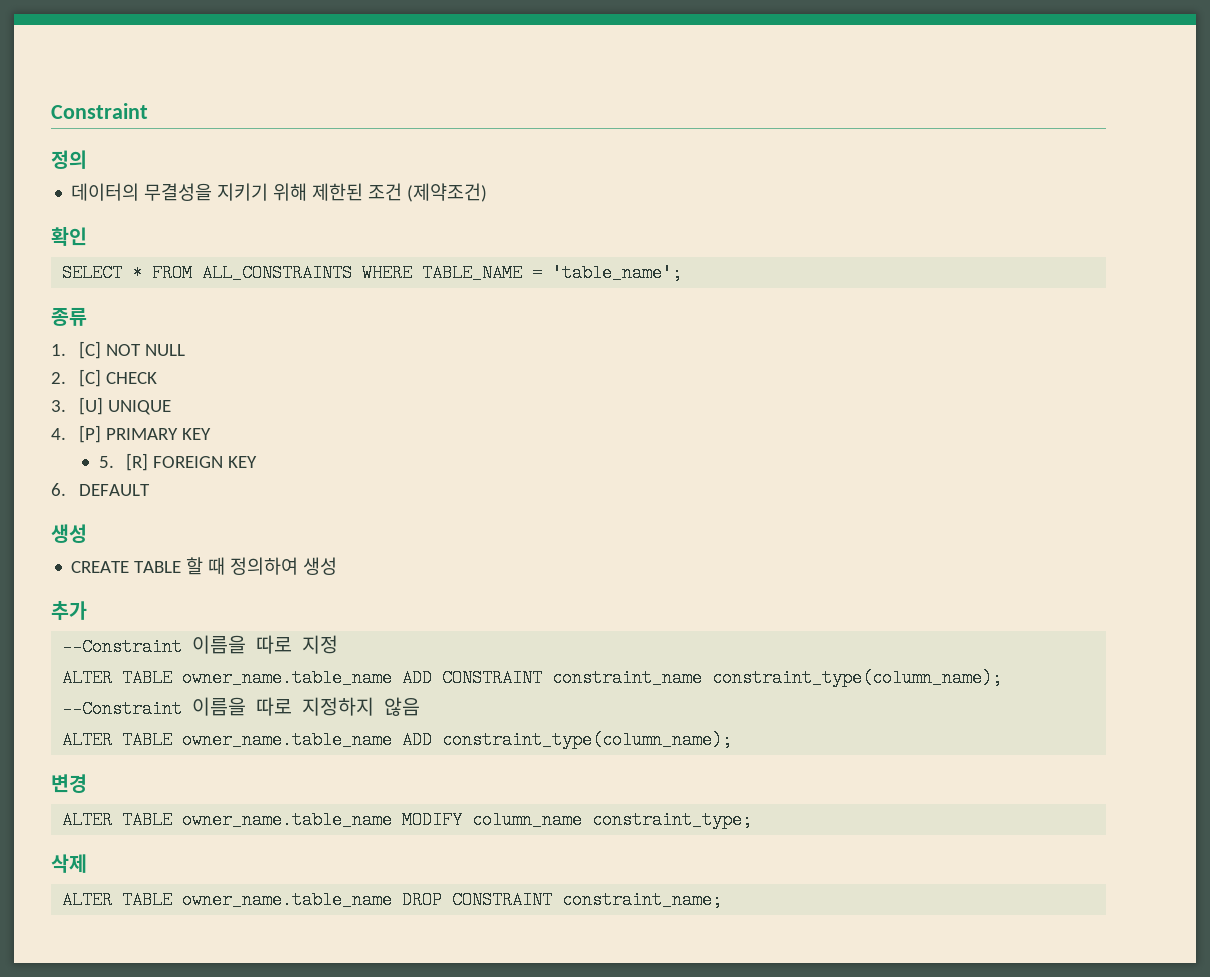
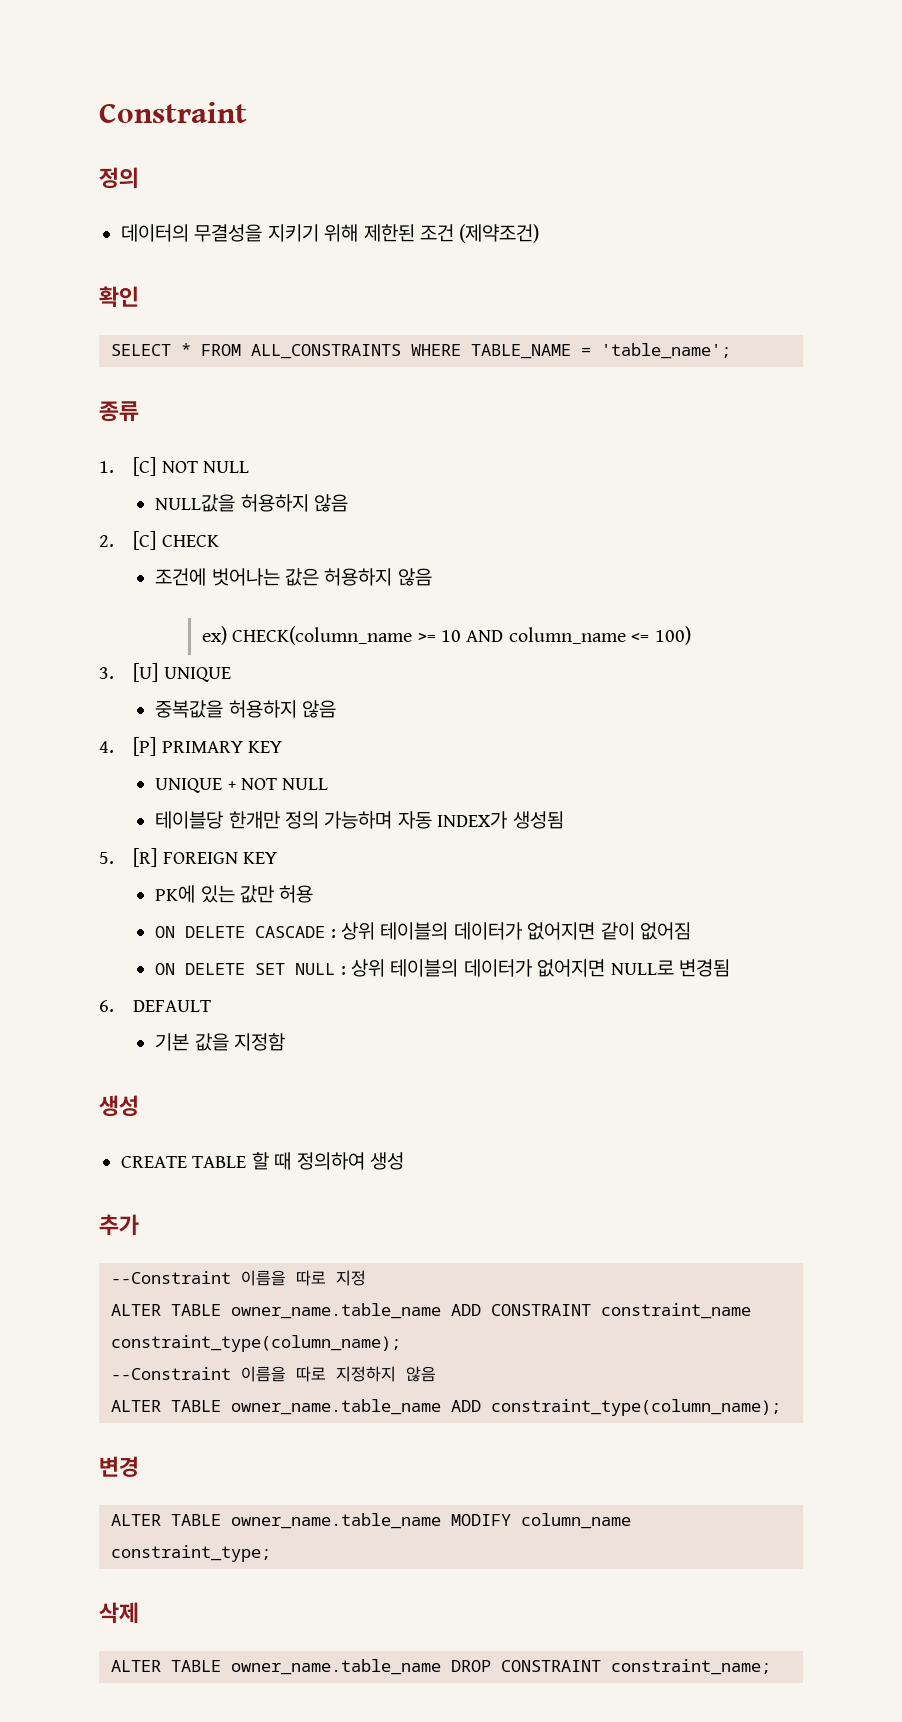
+ NULL값을 허용하지 않음
+ 조건에 벗어나는 값은 허용하지 않음
+ ex) CHECK(column_name >= 10 AND column_name <= 100)
+ 중복값을 허용하지 않음
+ UNIQUE + NOT NULL
+ 테이블당 한개만 정의 가능하며 자동 INDEX가 생성됨
  5. [R] FOREIGN KEY
+ PK에 있는 값만 허용
+ ON DELETE CASCADE : 상위 테이블의 데이터가 없어지면 같이 없어짐
+ ON DELETE SET NULL : 상위 테이블의 데이터가 없어지면 NULL로 변경됨
+ 기본 값을 지정함

